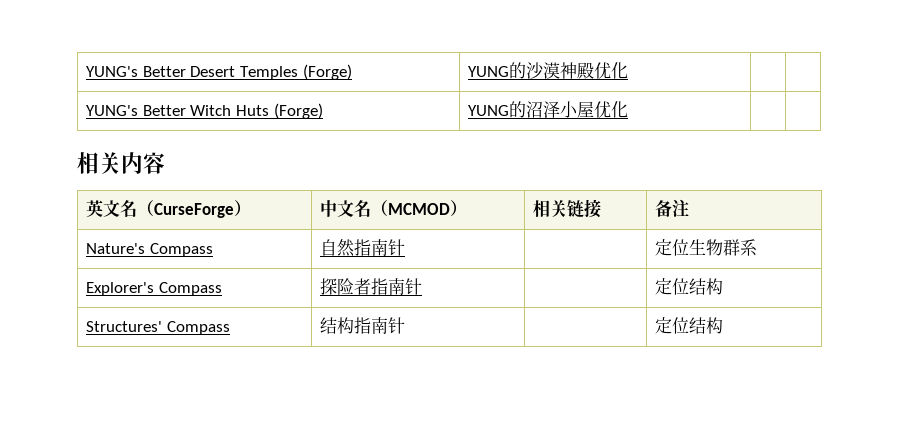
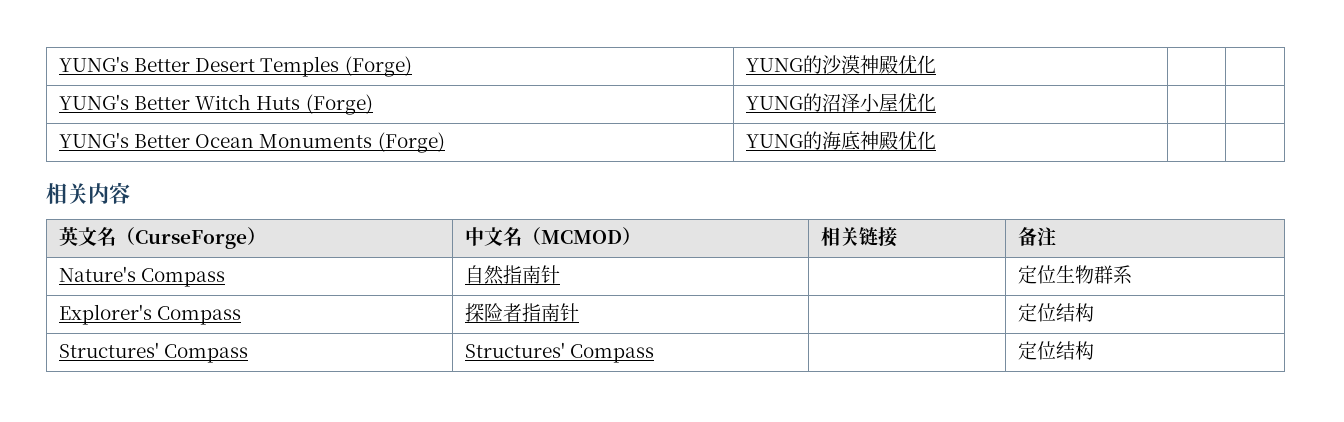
+ YUNG's Better Ocean Monuments (Forge) | YUNG的海底神殿优化 | |
- Structures' Compass | 结构指南针 | | 定位结构
+ Structures' Compass | Structures' Compass | | 定位结构

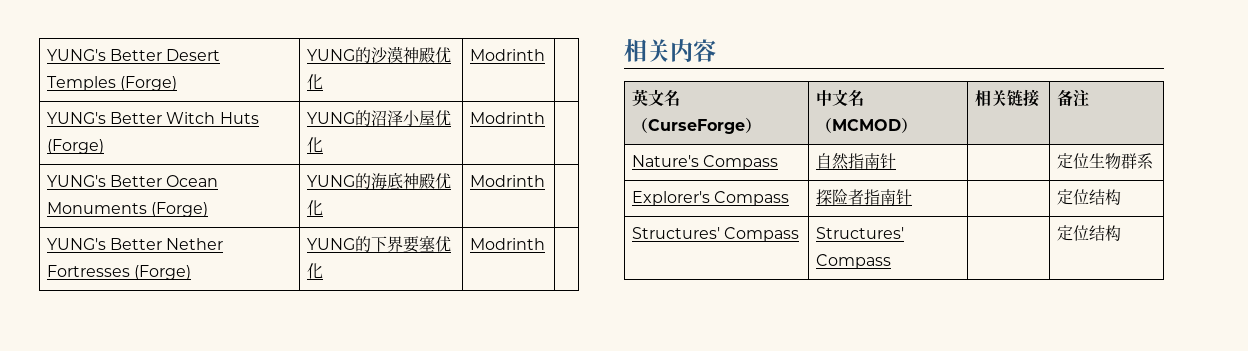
- YUNG's Better Desert Temples (Forge) | YUNG的沙漠神殿优化 | |
+ YUNG's Better Desert Temples (Forge) | YUNG的沙漠神殿优化 | Modrinth |
- YUNG's Better Witch Huts (Forge) | YUNG的沼泽小屋优化 | |
+ YUNG's Better Witch Huts (Forge) | YUNG的沼泽小屋优化 | Modrinth |
- YUNG's Better Ocean Monuments (Forge) | YUNG的海底神殿优化 | |
+ YUNG's Better Ocean Monuments (Forge) | YUNG的海底神殿优化 | Modrinth |
+ YUNG's Better Nether Fortresses (Forge) | YUNG的下界要塞优化 | Modrinth |

